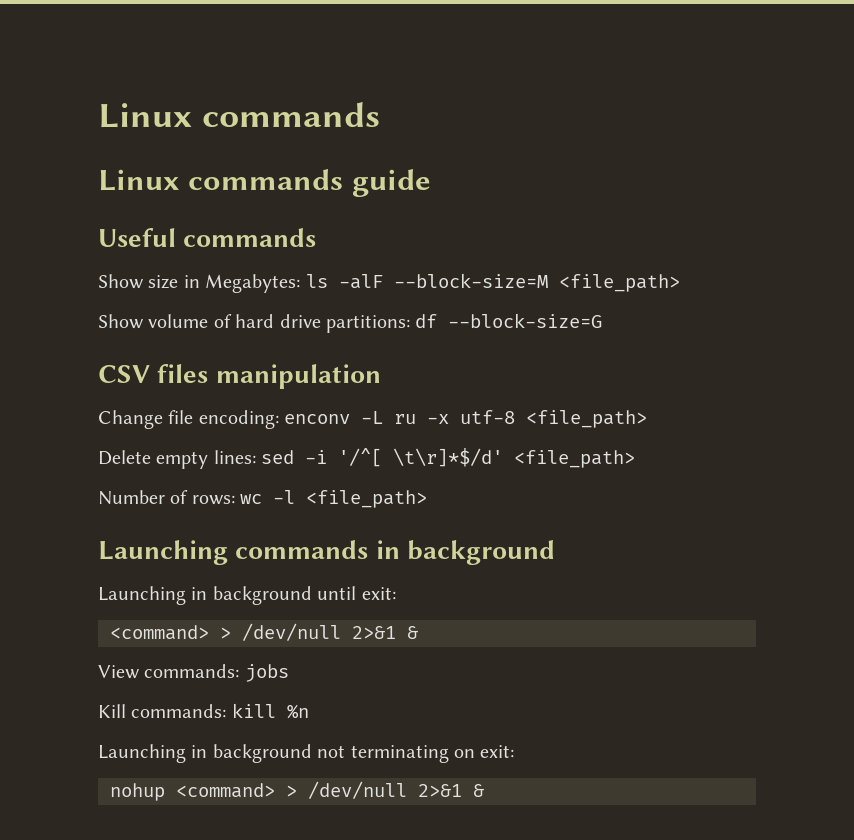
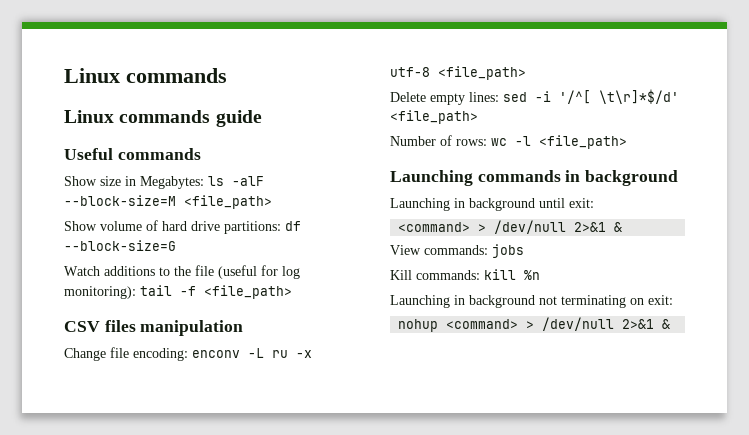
+ Watch additions to the file (useful for log monitoring): tail -f <file_path>

